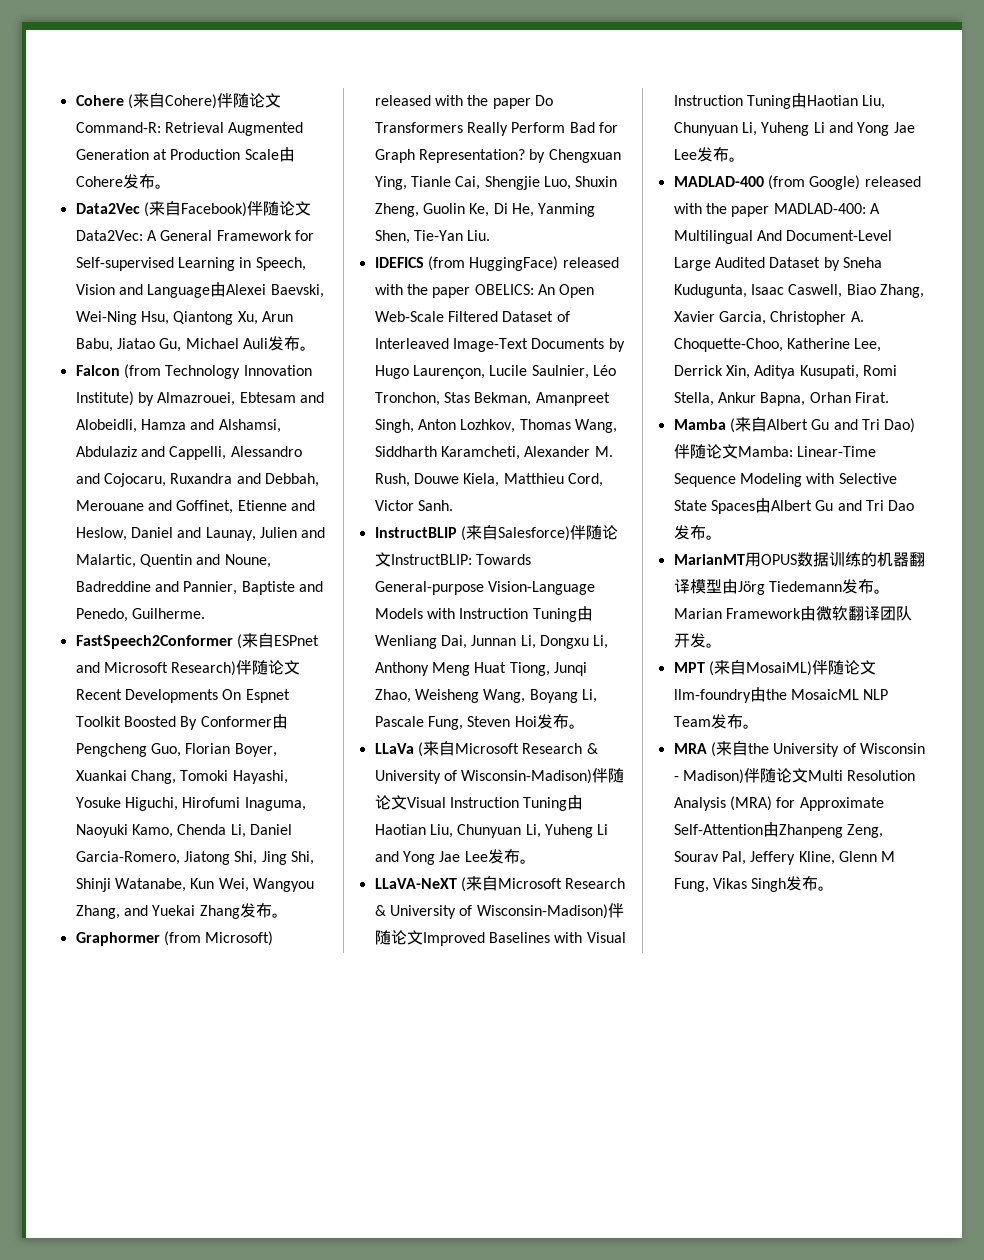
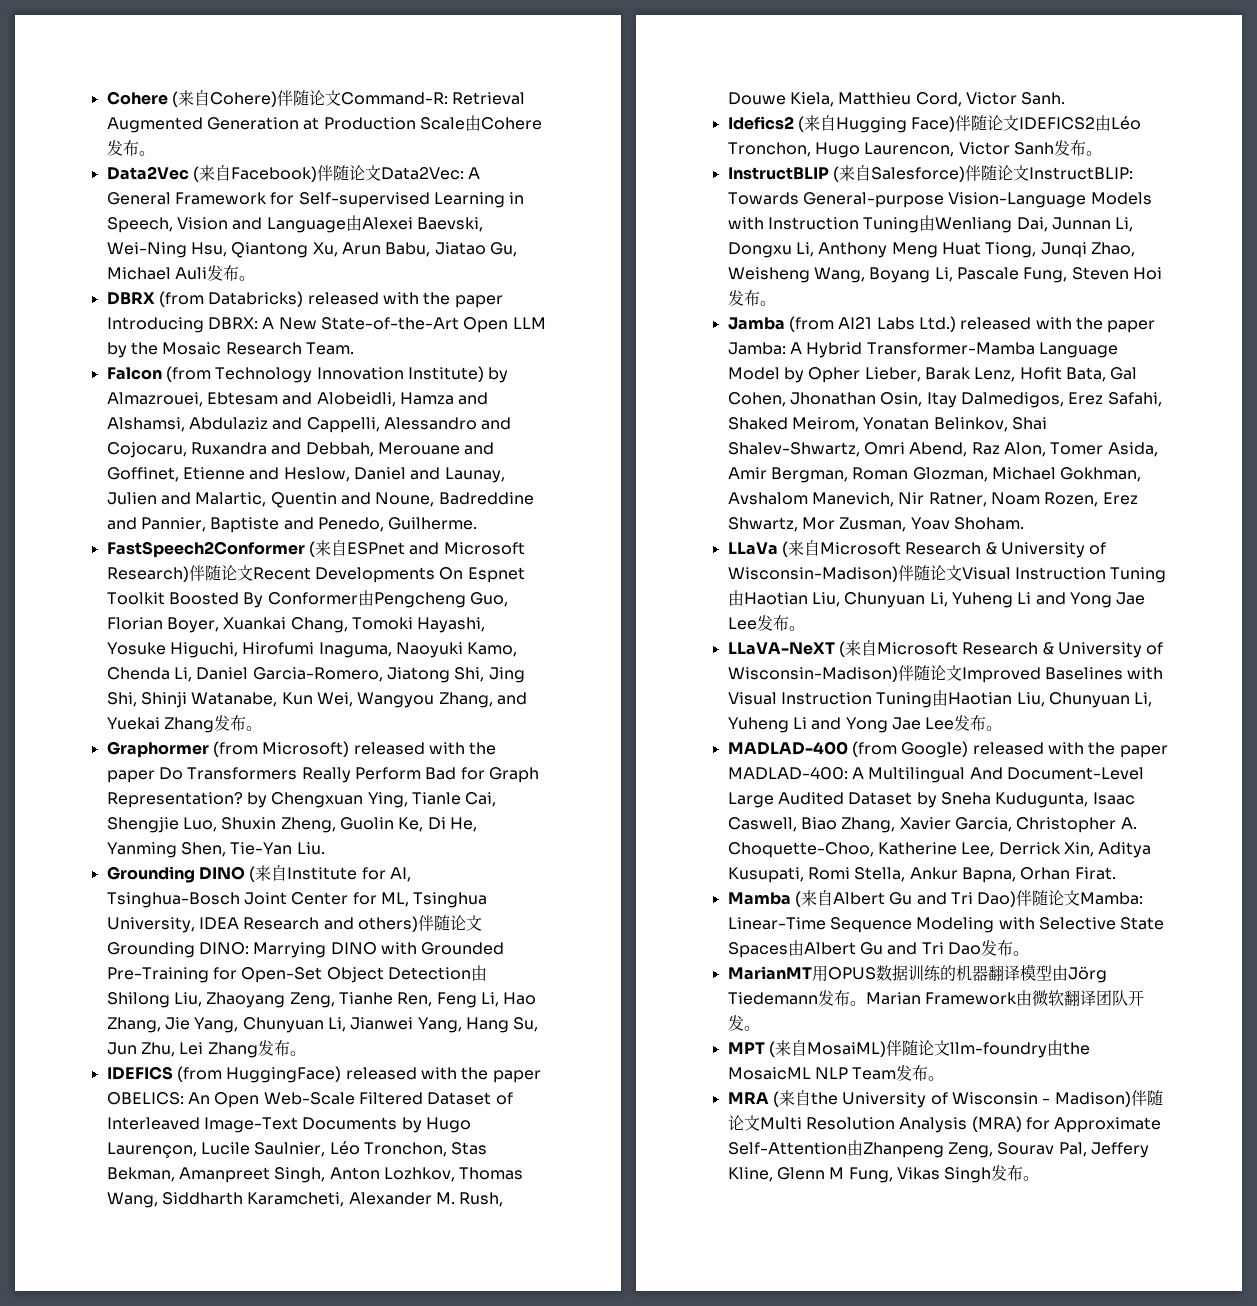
+ DBRX (from Databricks) released with the paper Introducing DBRX: A New State-of-the-Art Open LLM by the Mosaic Research Team.
+ Grounding DINO (来自Institute for AI, Tsinghua-Bosch Joint Center for ML, Tsinghua University, IDEA Research and others)伴随论文Grounding DINO: Marrying DINO with Grounded Pre-Training for Open-Set Object Detection由Shilong Liu, Zhaoyang Zeng, Tianhe Ren, Feng Li, Hao Zhang, Jie Yang, Chunyuan Li, Jianwei Yang, Hang Su, Jun Zhu, Lei Zhang发布。
+ Idefics2 (来自Hugging Face)伴随论文IDEFICS2由Léo Tronchon, Hugo Laurencon, Victor Sanh发布。
+ Jamba (from AI21 Labs Ltd.) released with the paper Jamba: A Hybrid Transformer-Mamba Language Model by Opher Lieber, Barak Lenz, Hofit Bata, Gal Cohen, Jhonathan Osin, Itay Dalmedigos, Erez Safahi, Shaked Meirom, Yonatan Belinkov, Shai Shalev-Shwartz, Omri Abend, Raz Alon, Tomer Asida, Amir Bergman, Roman Glozman, Michael Gokhman, Avshalom Manevich, Nir Ratner, Noam Rozen, Erez Shwartz, Mor Zusman, Yoav Shoham.

